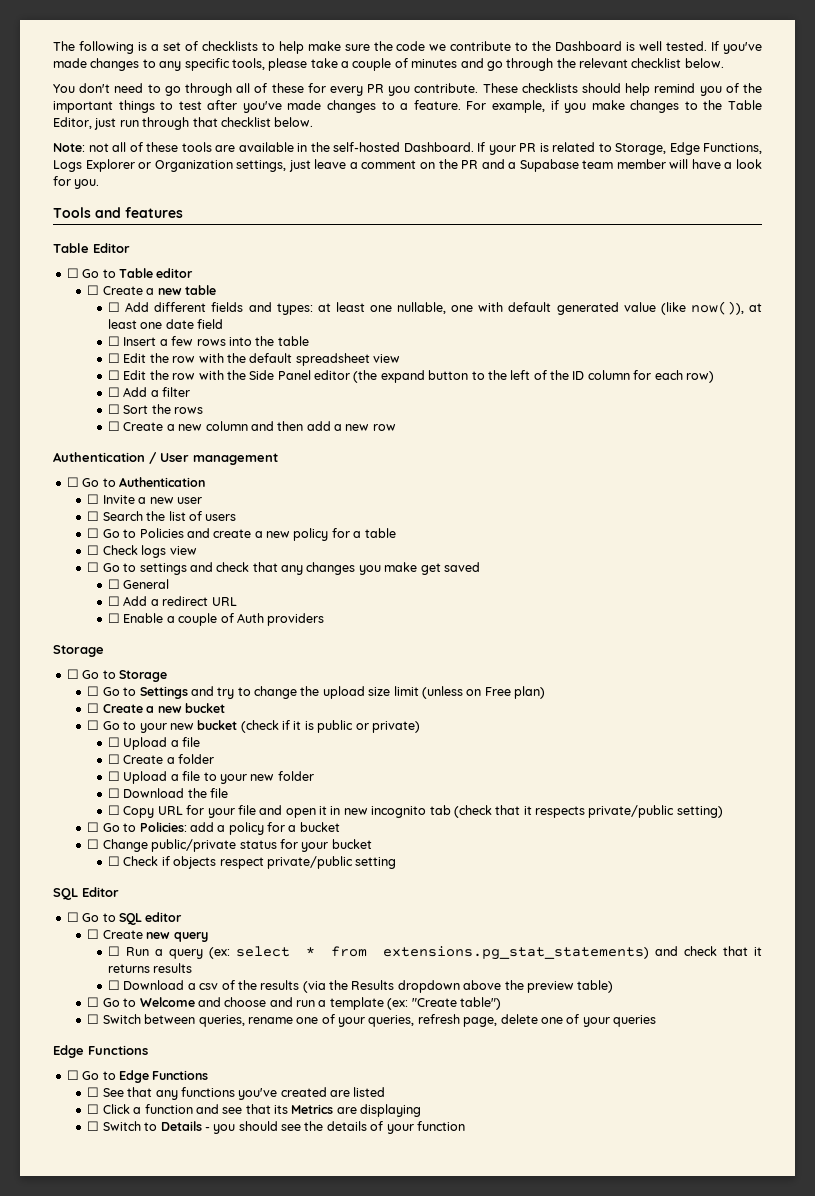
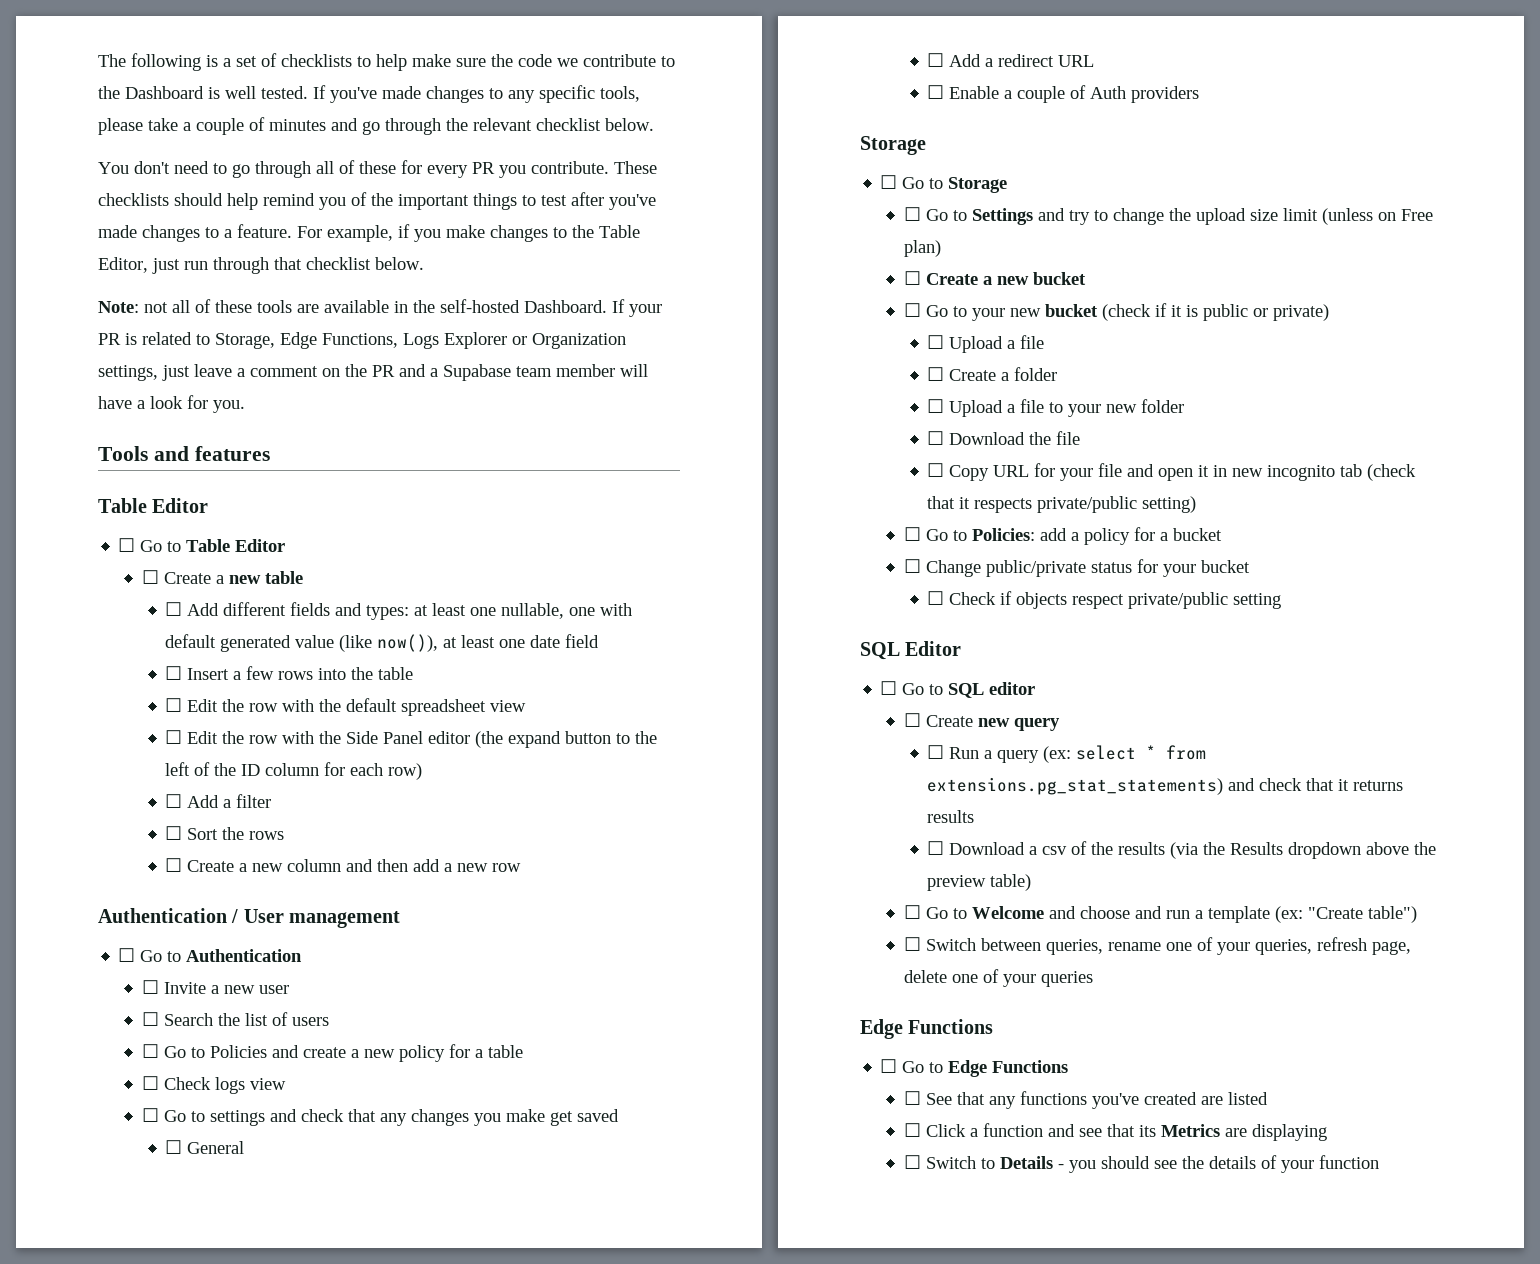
- ☐ Go to Table editor
+ ☐ Go to Table Editor

